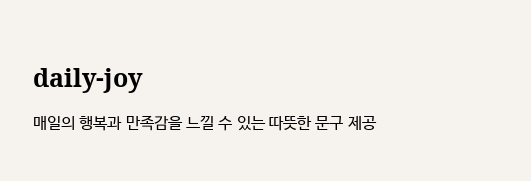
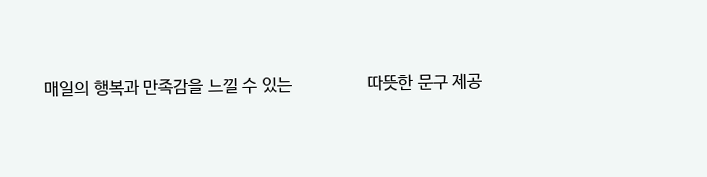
- daily-joy

